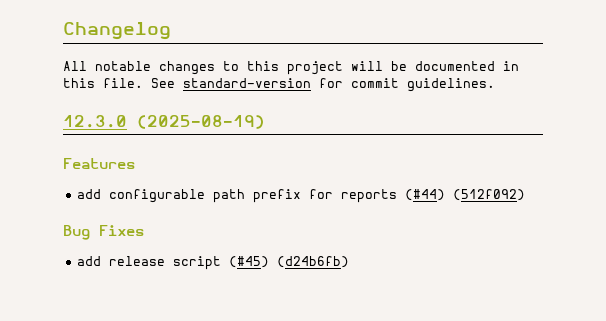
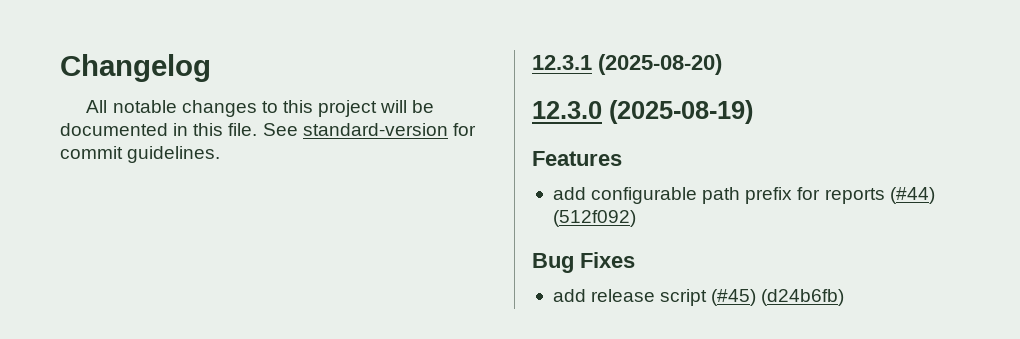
+ 12.3.1 (2025-08-20)

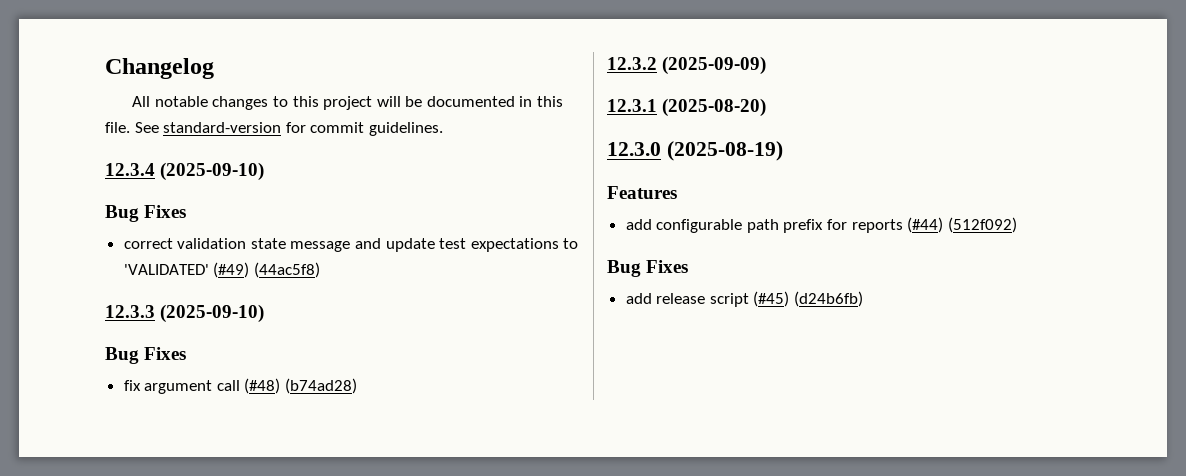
+ 12.3.4 (2025-09-10)
+ Bug Fixes
+ correct validation state message and update test expectations to 'VALIDATED' (#49) (44ac5f8)
+ 12.3.3 (2025-09-10)
+ Bug Fixes
+ fix argument call (#48) (b74ad28)
+ 12.3.2 (2025-09-09)

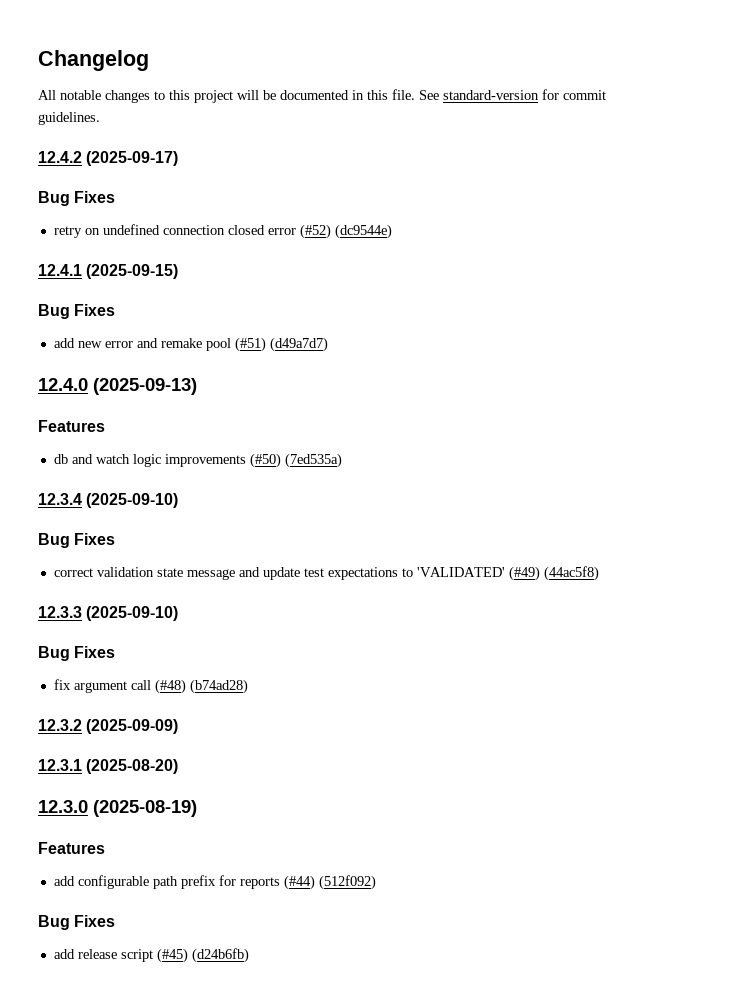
+ 12.4.2 (2025-09-17)
+ Bug Fixes
+ retry on undefined connection closed error (#52) (dc9544e)
+ 12.4.1 (2025-09-15)
+ Bug Fixes
+ add new error and remake pool (#51) (d49a7d7)
+ 12.4.0 (2025-09-13)
+ Features
+ db and watch logic improvements (#50) (7ed535a)

